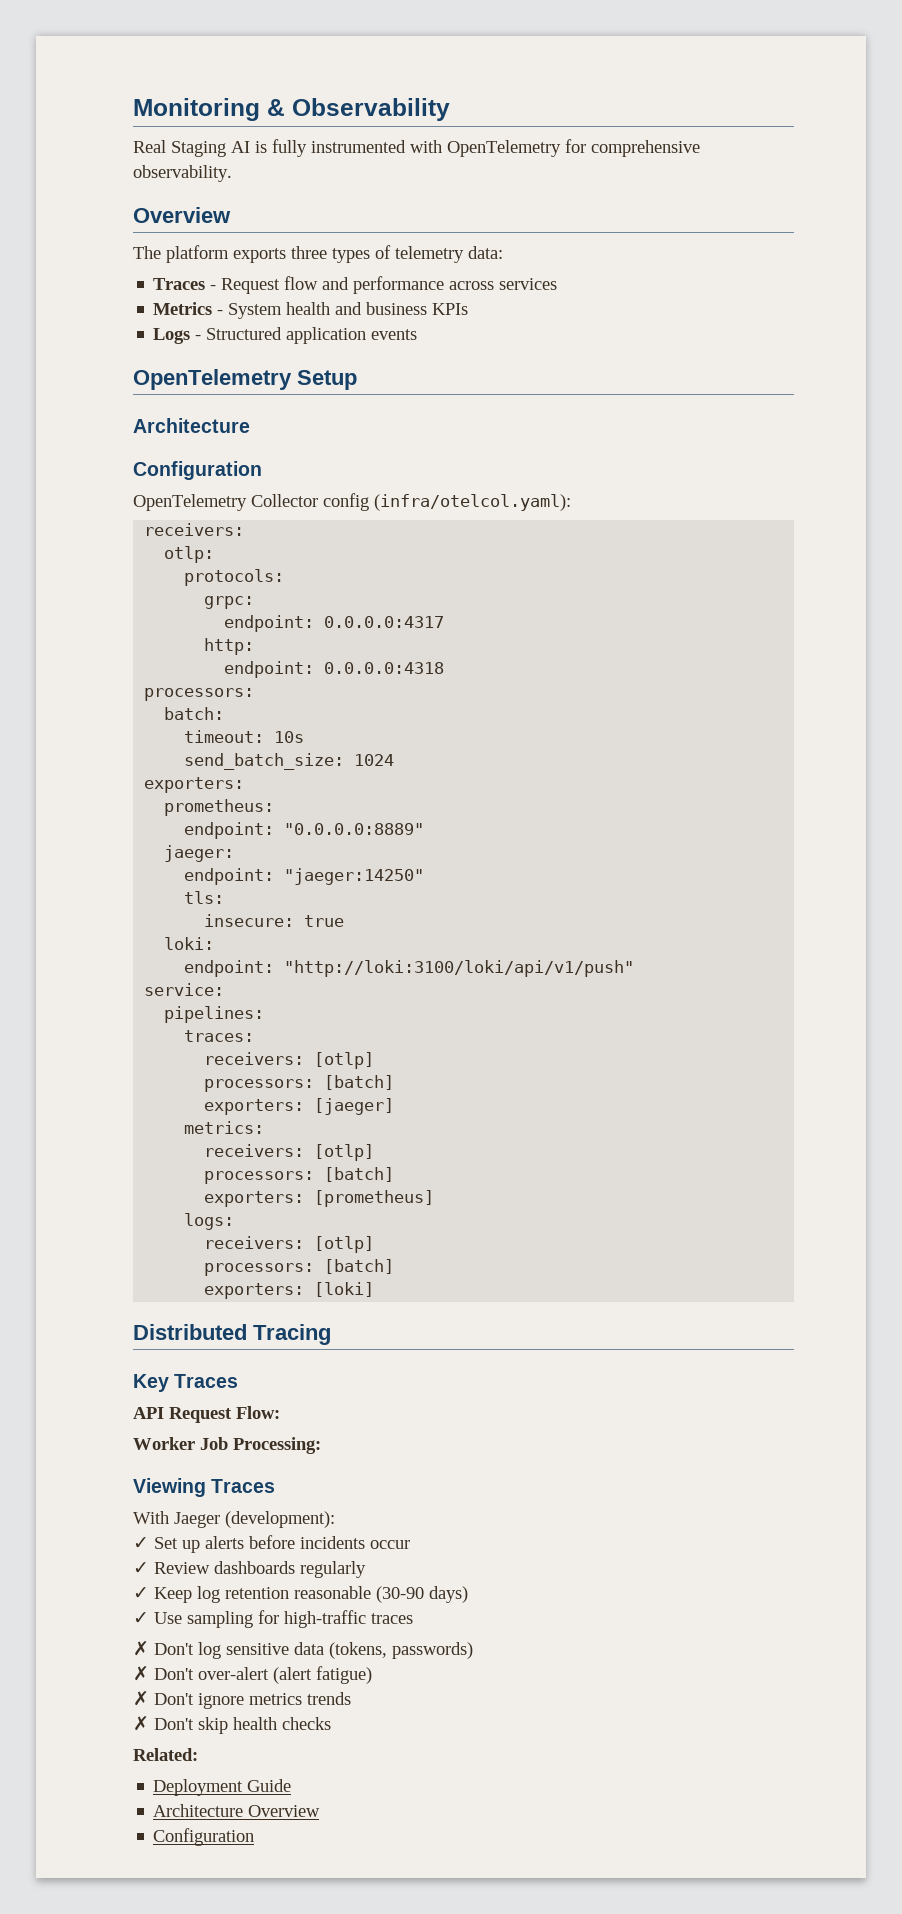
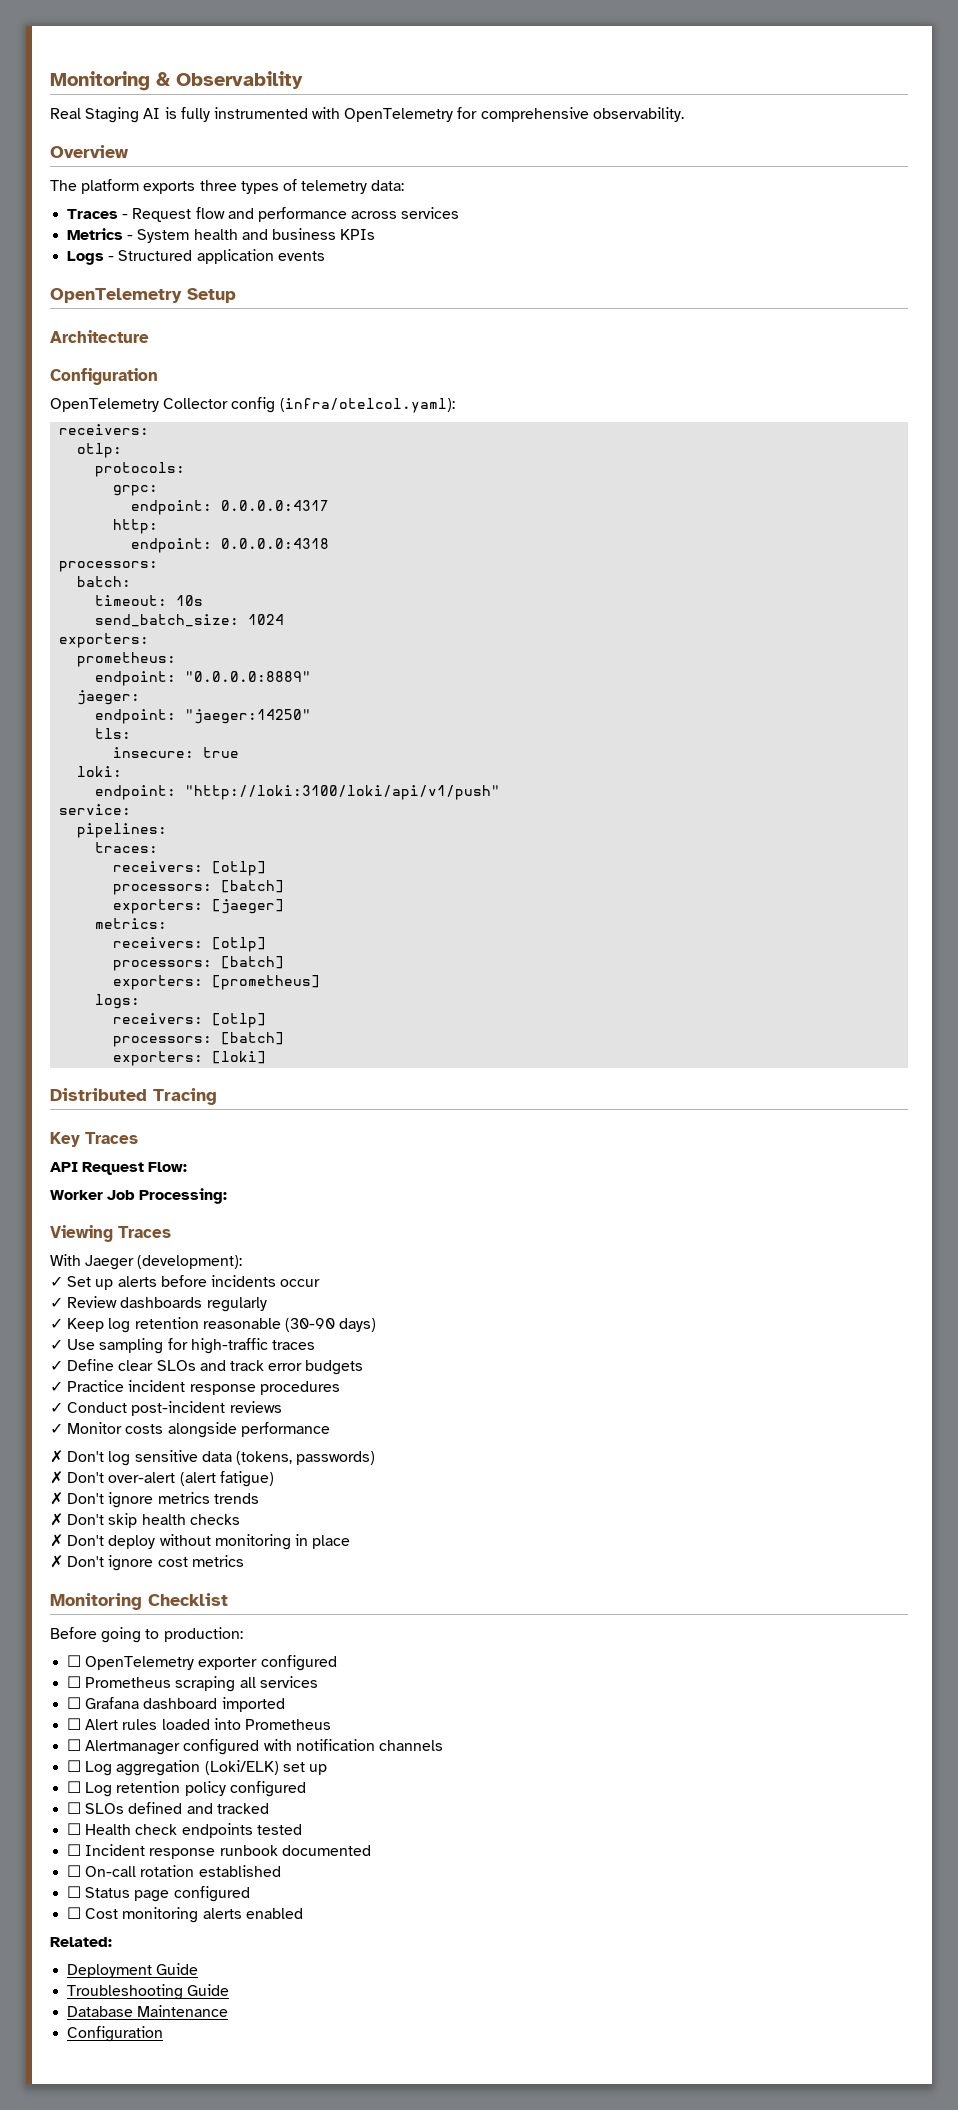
+ ✓ Define clear SLOs and track error budgets
+ ✓ Practice incident response procedures
+ ✓ Conduct post-incident reviews
+ ✓ Monitor costs alongside performance
+ ✗ Don't deploy without monitoring in place
+ ✗ Don't ignore cost metrics
+ Monitoring Checklist
+ Before going to production:
+ ☐ OpenTelemetry exporter configured
+ ☐ Prometheus scraping all services
+ ☐ Grafana dashboard imported
+ ☐ Alert rules loaded into Prometheus
+ ☐ Alertmanager configured with notification channels
+ ☐ Log aggregation (Loki/ELK) set up
+ ☐ Log retention policy configured
+ ☐ SLOs defined and tracked
+ ☐ Health check endpoints tested
+ ☐ Incident response runbook documented
+ ☐ On-call rotation established
+ ☐ Status page configured
+ ☐ Cost monitoring alerts enabled
- Architecture Overview
+ Troubleshooting Guide
+ Database Maintenance

